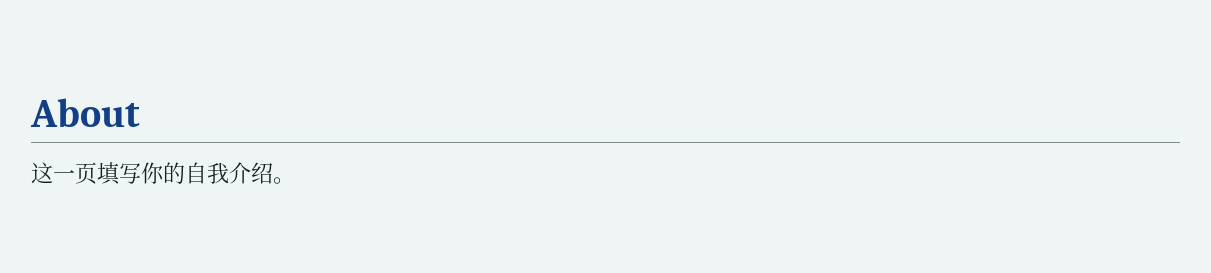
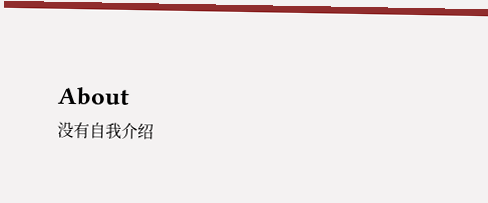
- 这一页填写你的自我介绍。
+ 没有自我介绍

